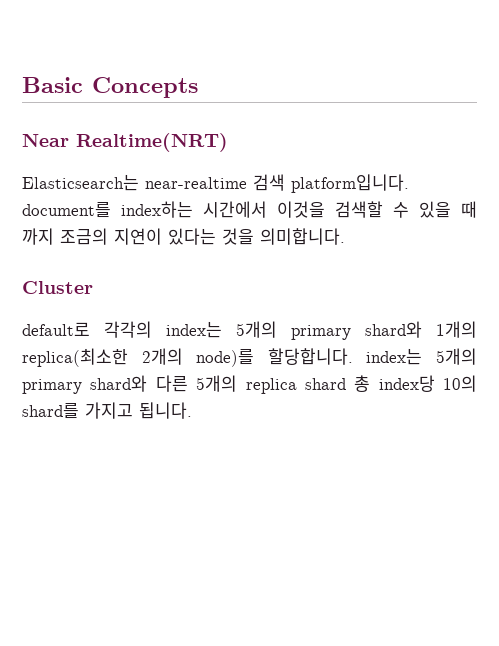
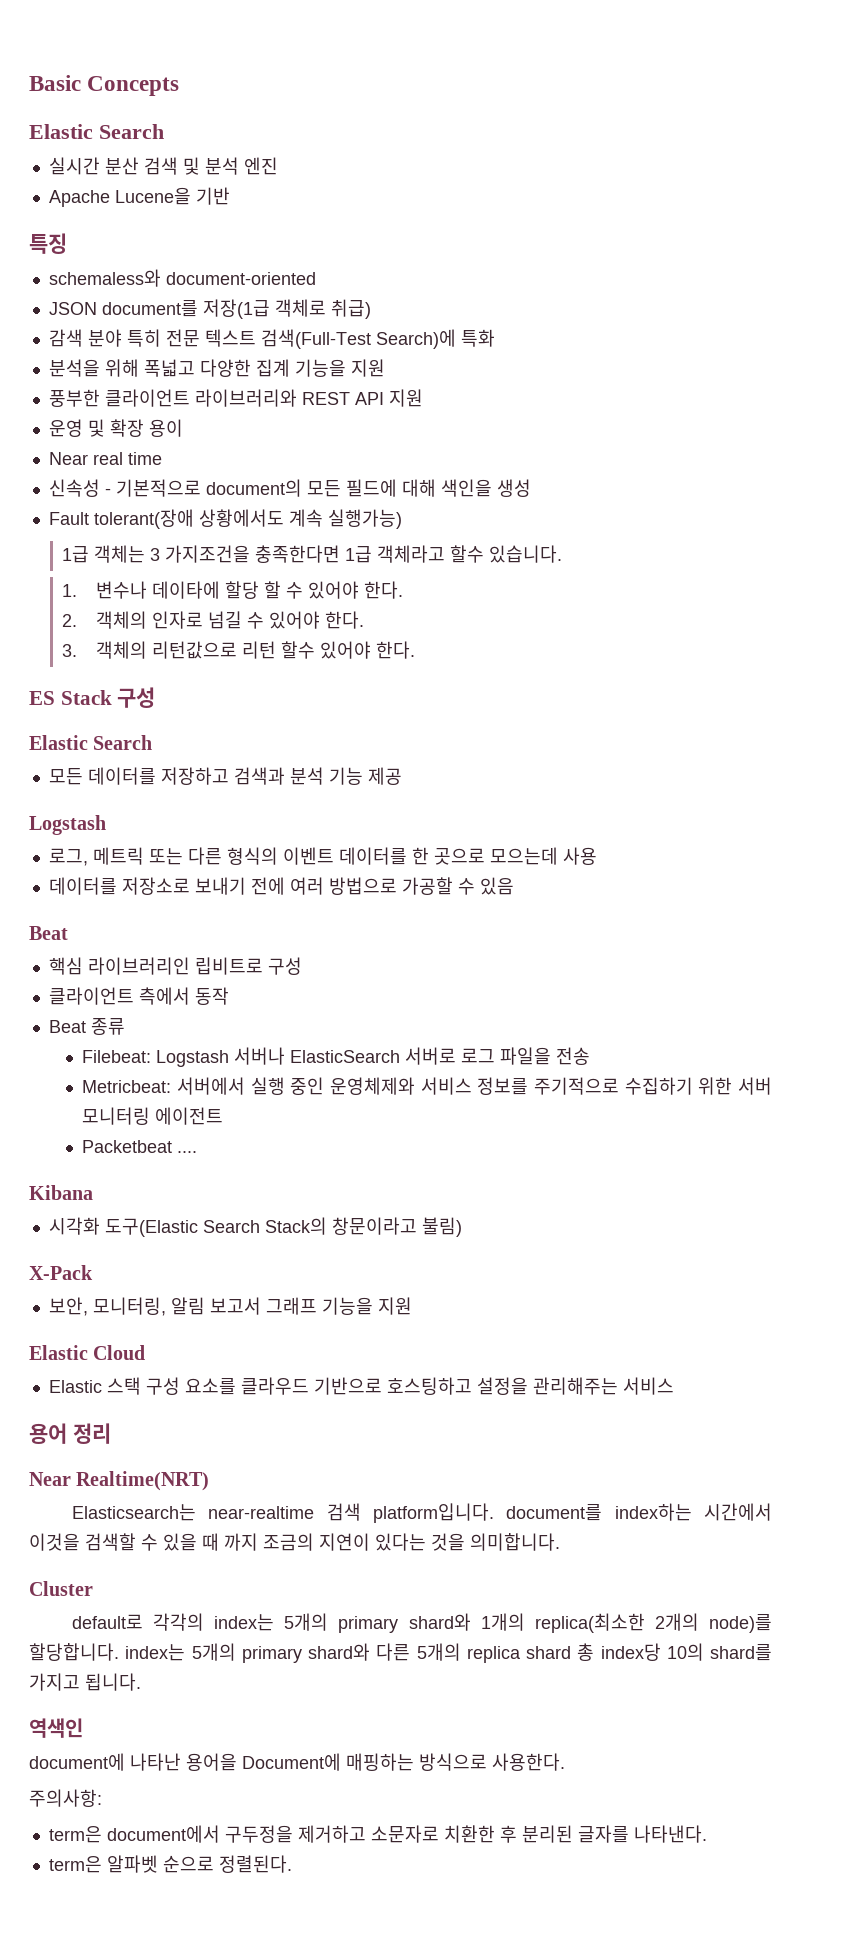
  Basic Concepts
+ Elastic Search
+ 실시간 분산 검색 및 분석 엔진
+ Apache Lucene을 기반
+ 특징
+ schemaless와 document-oriented
+ JSON document를 저장(1급 객체로 취급)
+ 감색 분야 특히 전문 텍스트 검색(Full-Test Search)에 특화
+ 분석을 위해 폭넓고 다양한 집계 기능을 지원
+ 풍부한 클라이언트 라이브러리와 REST API 지원
+ 운영 및 확장 용이
+ Near real time
+ 신속성 - 기본적으로 document의 모든 필드에 대해 색인을 생성
+ Fault tolerant(장애 상황에서도 계속 실행가능)
+ 1급 객체는 3 가지조건을 충족한다면 1급 객체라고 할수 있습니다.
+ 1. 변수나 데이타에 할당 할 수 있어야 한다.
+ 2. 객체의 인자로 넘길 수 있어야 한다.
+ 3. 객체의 리턴값으로 리턴 할수 있어야 한다.
+ ES Stack 구성
+ Elastic Search
+ 모든 데이터를 저장하고 검색과 분석 기능 제공
+ Logstash
+ 로그, 메트릭 또는 다른 형식의 이벤트 데이터를 한 곳으로 모으는데 사용
+ 데이터를 저장소로 보내기 전에 여러 방법으로 가공할 수 있음
+ Beat
+ 핵심 라이브러리인 립비트로 구성
+ 클라이언트 측에서 동작
+ Beat 종류
+ Filebeat: Logstash 서버나 ElasticSearch 서버로 로그 파일을 전송
+ Metricbeat: 서버에서 실행 중인 운영체제와 서비스 정보를 주기적으로 수집하기 위한 서버 모니터링 에이전트
+ Packetbeat ....
+ Kibana
+ 시각화 도구(Elastic Search Stack의 창문이라고 불림)
+ X-Pack
+ 보안, 모니터링, 알림 보고서 그래프 기능을 지원
+ Elastic Cloud
+ Elastic 스택 구성 요소를 클라우드 기반으로 호스팅하고 설정을 관리해주는 서비스
+ 용어 정리
+ 역색인
+ document에 나타난 용어을 Document에 매핑하는 방식으로 사용한다.
+ 주의사항:
+ term은 document에서 구두정을 제거하고 소문자로 치환한 후 분리된 글자를 나타낸다.
+ term은 알파벳 순으로 정렬된다.

